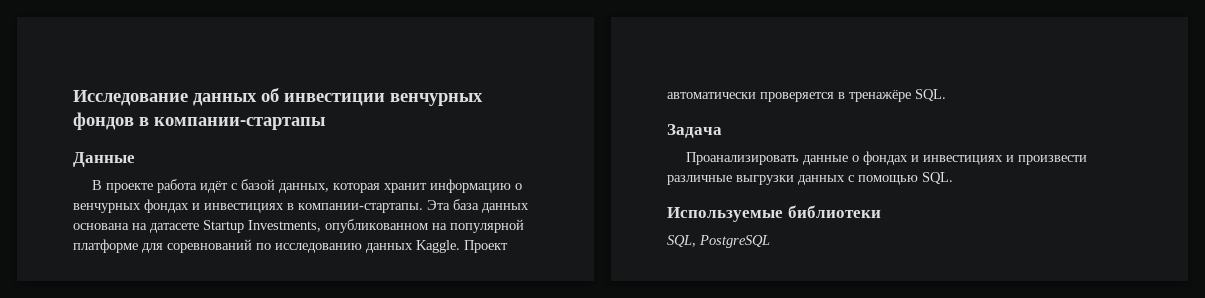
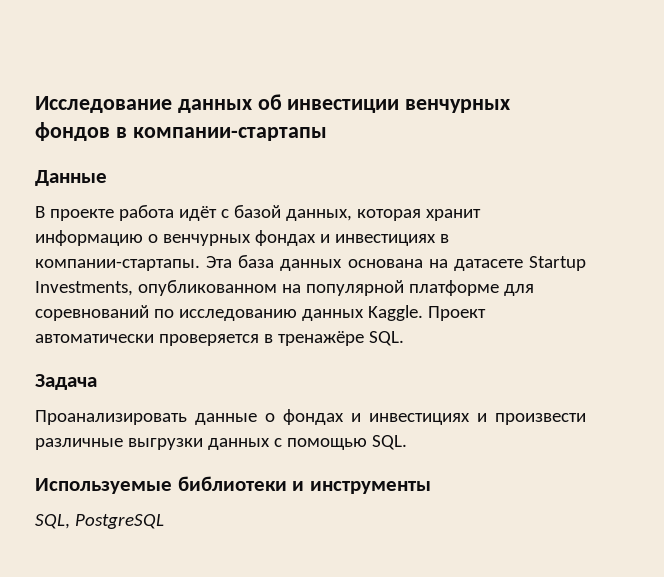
- Используемые библиотеки
+ Используемые библиотеки и инструменты

